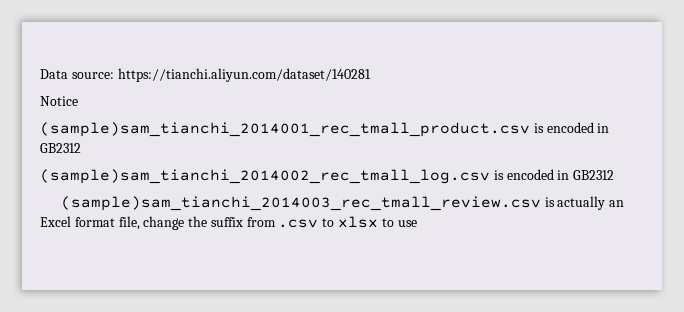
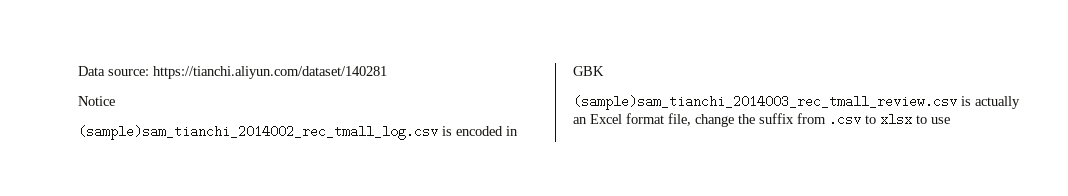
- (sample)sam_tianchi_2014001_rec_tmall_product.csv is encoded in GB2312
- (sample)sam_tianchi_2014002_rec_tmall_log.csv is encoded in GB2312
+ (sample)sam_tianchi_2014002_rec_tmall_log.csv is encoded in GBK

